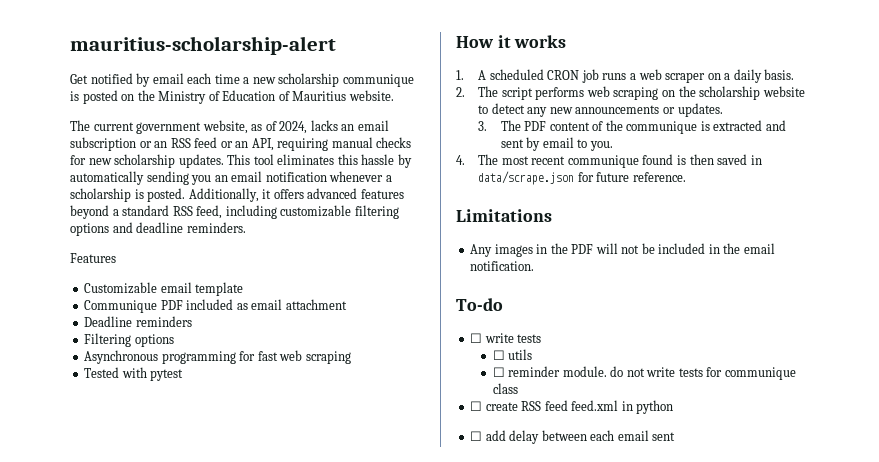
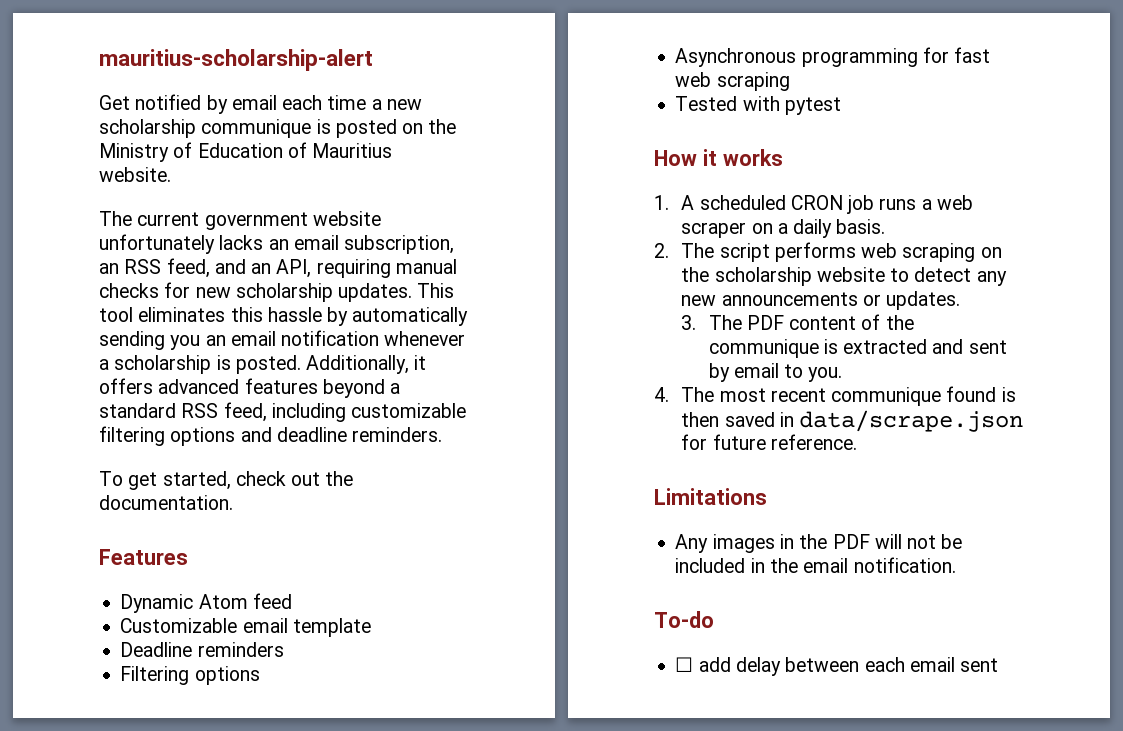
- The current government website, as of 2024, lacks an email subscription or an RSS feed or an API, requiring manual checks for new scholarship updates.
+ The current government website unfortunately lacks an email subscription, an RSS feed, and an API, requiring manual checks for new scholarship updates.
+ To get started, check out the documentation.
  Features
+ Dynamic Atom feed
  Customizable email template
- Communique PDF included as email attachment
- ☐ write tests
- ☐ utils
- ☐ reminder module. do not write tests for communique class
- ☐ create RSS feed feed.xml in python

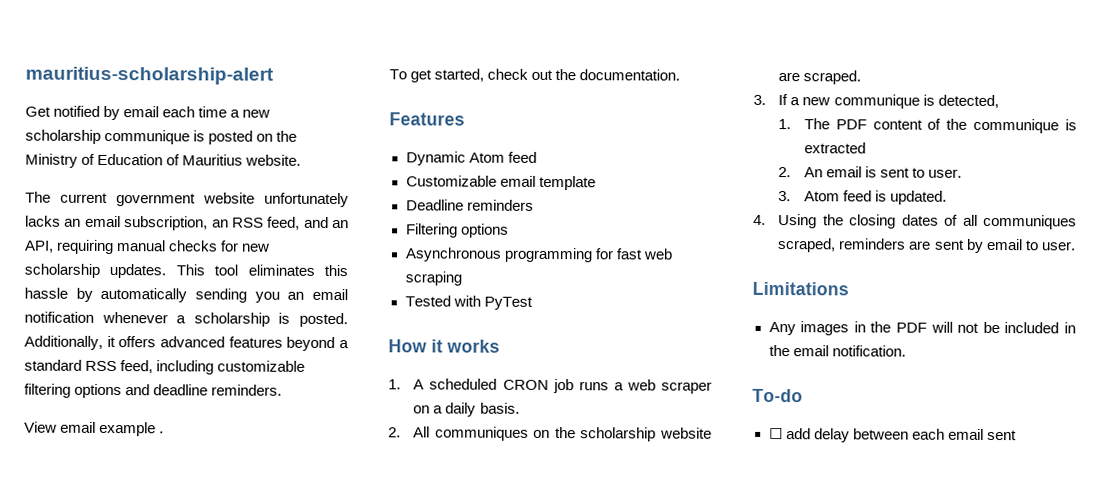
+ View email example .
- Tested with pytest
+ Tested with PyTest
- 2. The script performs web scraping on the scholarship website to detect any new announcements or updates.
- 3. The PDF content of the communique is extracted and sent by email to you.
- 4. The most recent communique found is then saved in data/scrape.json for future reference.
+ 2. All communiques on the scholarship website are scraped.
+ 3. If a new communique is detected,
+ 1. The PDF content of the communique is extracted
+ 2. An email is sent to user.
+ 3. Atom feed is updated.
+ 4. Using the closing dates of all communiques scraped, reminders are sent by email to user.

